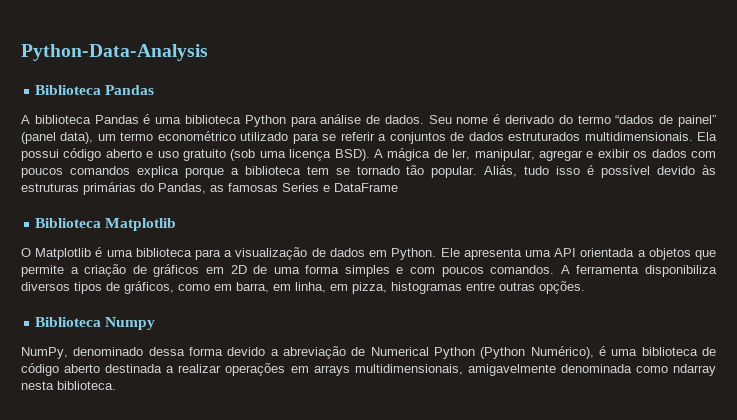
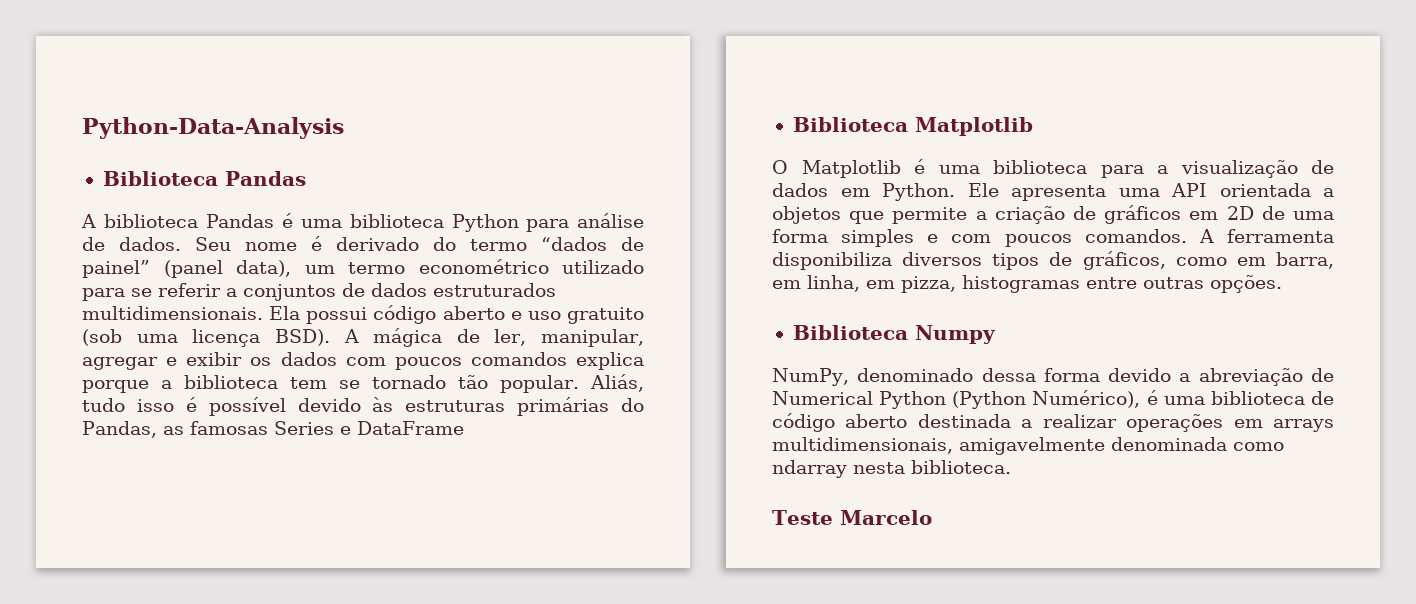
+ Teste Marcelo

